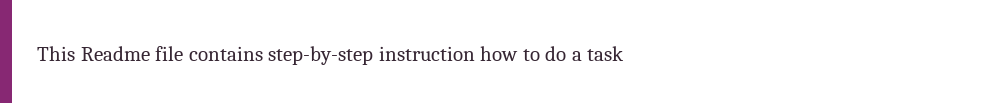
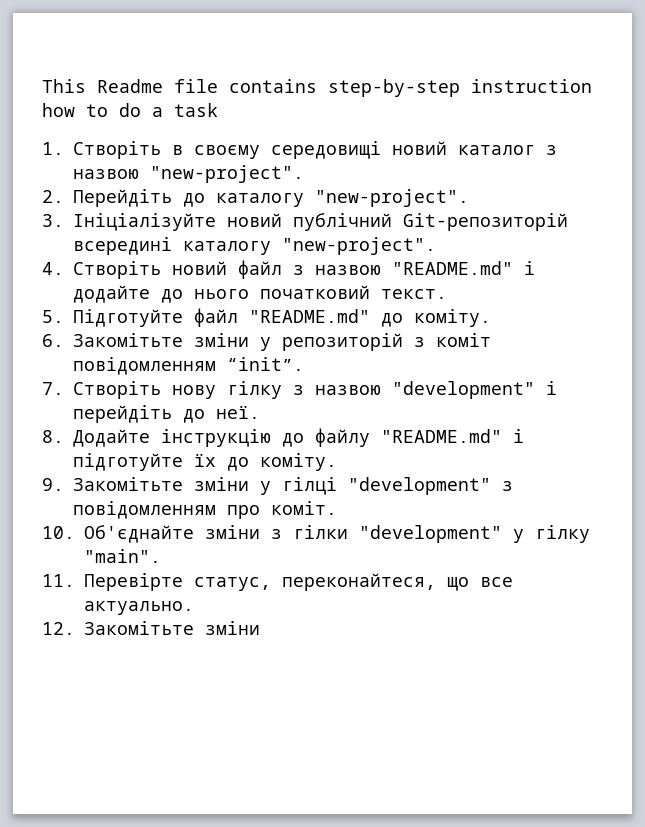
+ 1. Створіть в своєму середовищі новий каталог з назвою "new-project".
+ 2. Перейдіть до каталогу "new-project".
+ 3. Ініціалізуйте новий публічний Git-репозиторій всередині каталогу "new-project".
+ 4. Створіть новий файл з назвою "README.md" і додайте до нього початковий текст.
+ 5. Підготуйте файл "README.md" до коміту.
+ 6. Закомітьте зміни у репозиторій з коміт повідомленням “init”.
+ 7. Створіть нову гілку з назвою "development" і перейдіть до неї.
+ 8. Додайте інструкцію до файлу "README.md" і підготуйте їх до коміту.
+ 9. Закомітьте зміни у гілці "development" з повідомленням про коміт.
+ 10. Об'єднайте зміни з гілки "development" у гілку "main".
+ 11. Перевірте статус, переконайтеся, що все актуально.
+ 12. Закомітьте зміни

